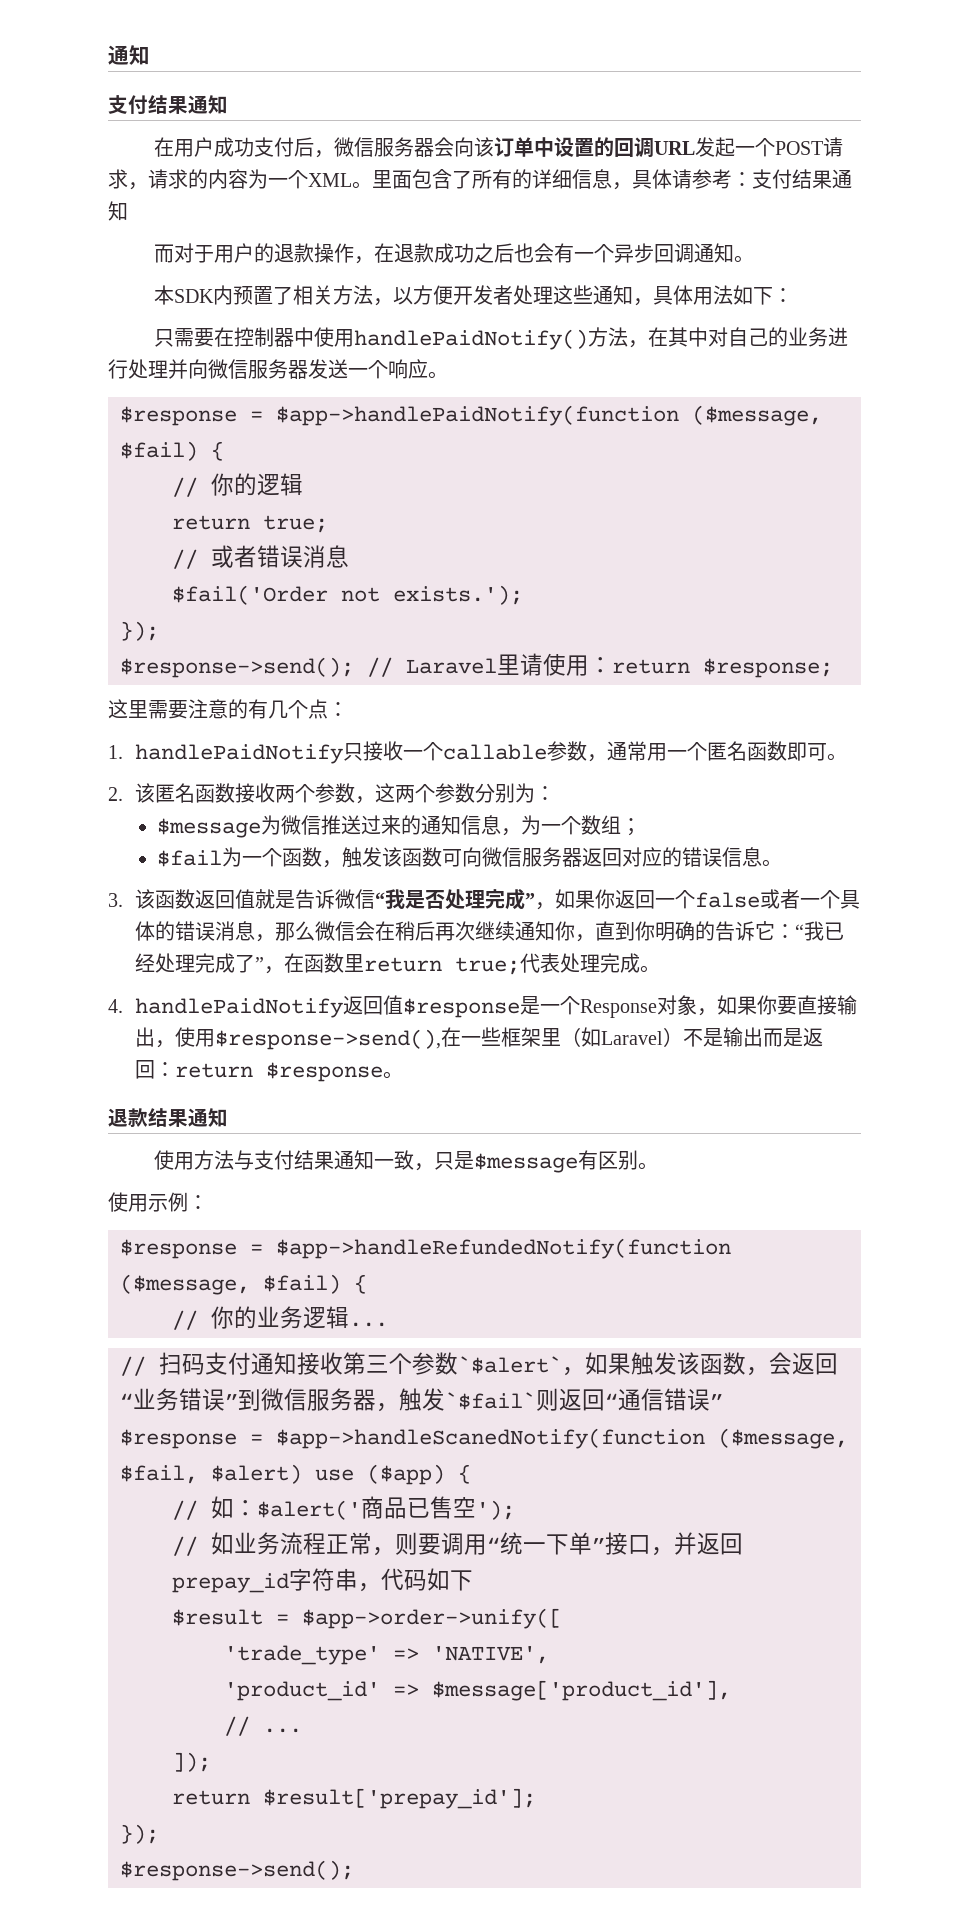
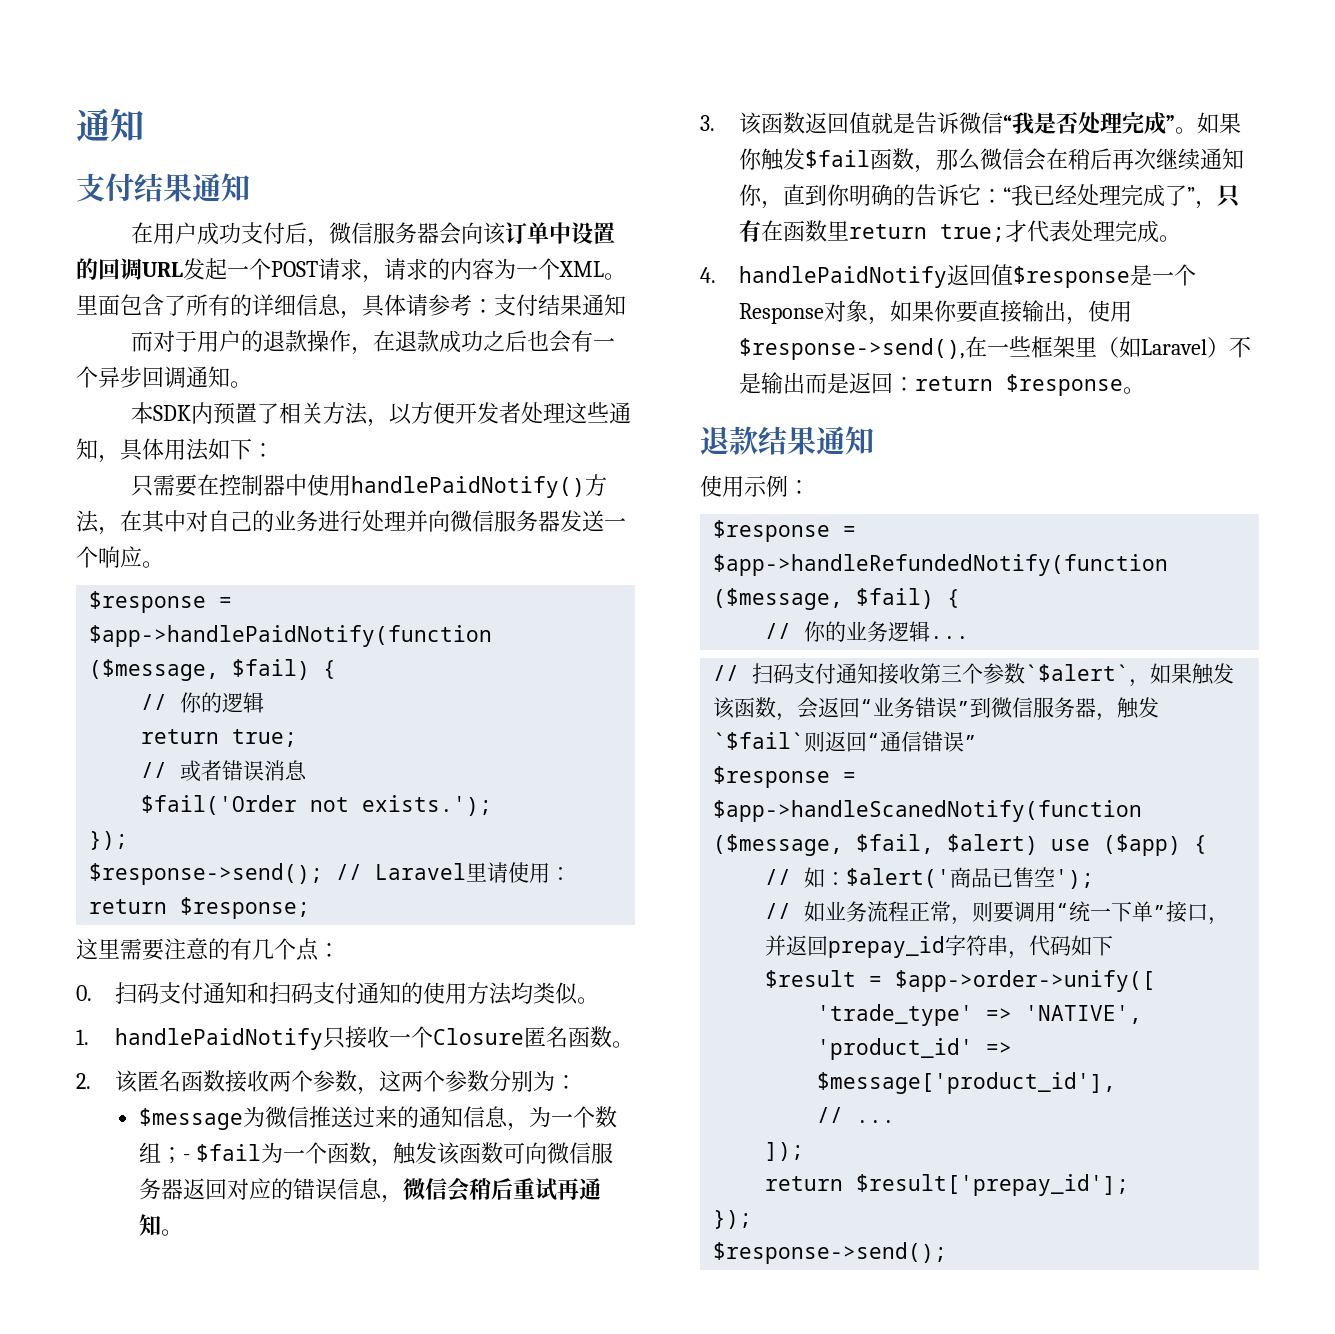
- 1. handlePaidNotify只接收一个callable参数，通常用一个匿名函数即可。
+ 0.扫码支付通知和扫码支付通知的使用方法均类似。
+ 1. handlePaidNotify只接收一个Closure匿名函数。
- $message为微信推送过来的通知信息，为一个数组；
- $fail为一个函数，触发该函数可向微信服务器返回对应的错误信息。
+ $message为微信推送过来的通知信息，为一个数组；- $fail为一个函数，触发该函数可向微信服务器返回对应的错误信息，微信会稍后重试再通知。
- 3.该函数返回值就是告诉微信“我是否处理完成”，如果你返回一个false或者一个具体的错误消息，那么微信会在稍后再次继续通知你，直到你明确的告诉它：“我已经处理完成了”，在函数里return true;代表处理完成。
+ 3.该函数返回值就是告诉微信“我是否处理完成”。如果你触发$fail函数，那么微信会在稍后再次继续通知你，直到你明确的告诉它：“我已经处理完成了”，只有在函数里return true;才代表处理完成。
- 使用方法与支付结果通知一致，只是$message有区别。

